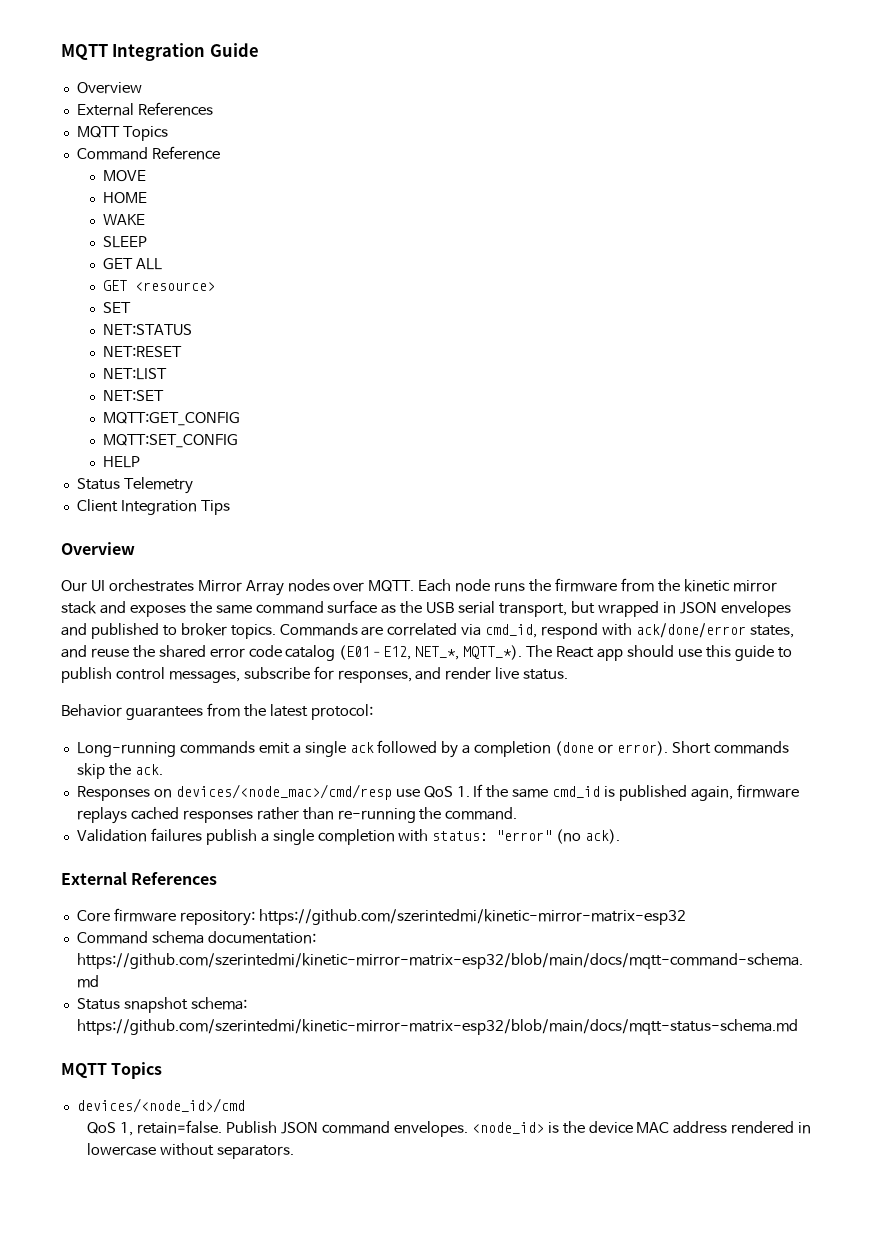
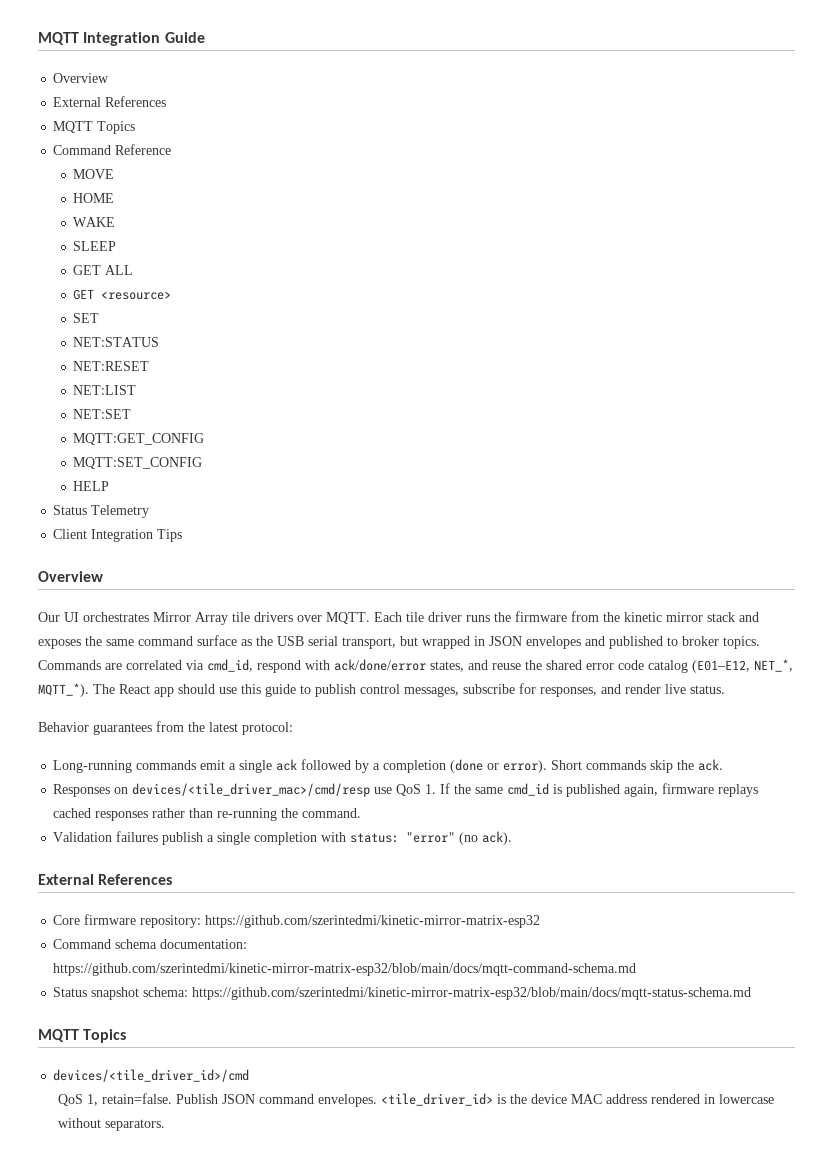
- Our UI orchestrates Mirror Array nodes over MQTT.
+ Our UI orchestrates Mirror Array tile drivers over MQTT.
- Each node runs the firmware from the kinetic mirror stack and exposes the same command surface as the USB serial transport, but wrapped in JSON envelopes and published to broker topics.
+ Each tile driver runs the firmware from the kinetic mirror stack and exposes the same command surface as the USB serial transport, but wrapped in JSON envelopes and published to broker topics.
- Responses on devices/<node_mac>/cmd/resp use QoS 1. If the same cmd_id is published again, firmware replays cached responses rather than re-running the command.
+ Responses on devices/<tile_driver_mac>/cmd/resp use QoS 1. If the same cmd_id is published again, firmware replays cached responses rather than re-running the command.
- devices/<node_id>/cmd
+ devices/<tile_driver_id>/cmd
- <node_id> is the device MAC address rendered in lowercase without separators.
+ <tile_driver_id> is the device MAC address rendered in lowercase without separators.

